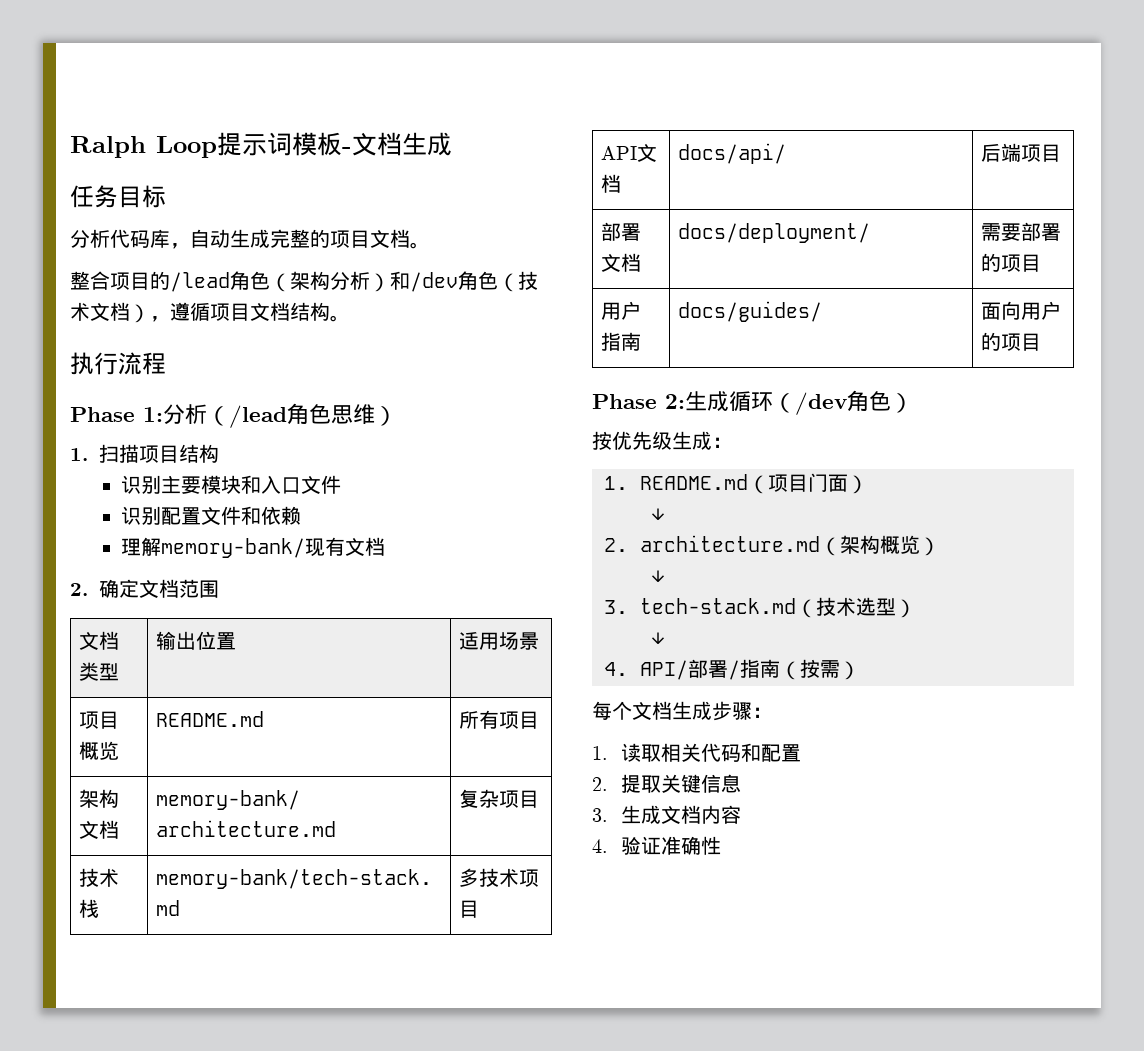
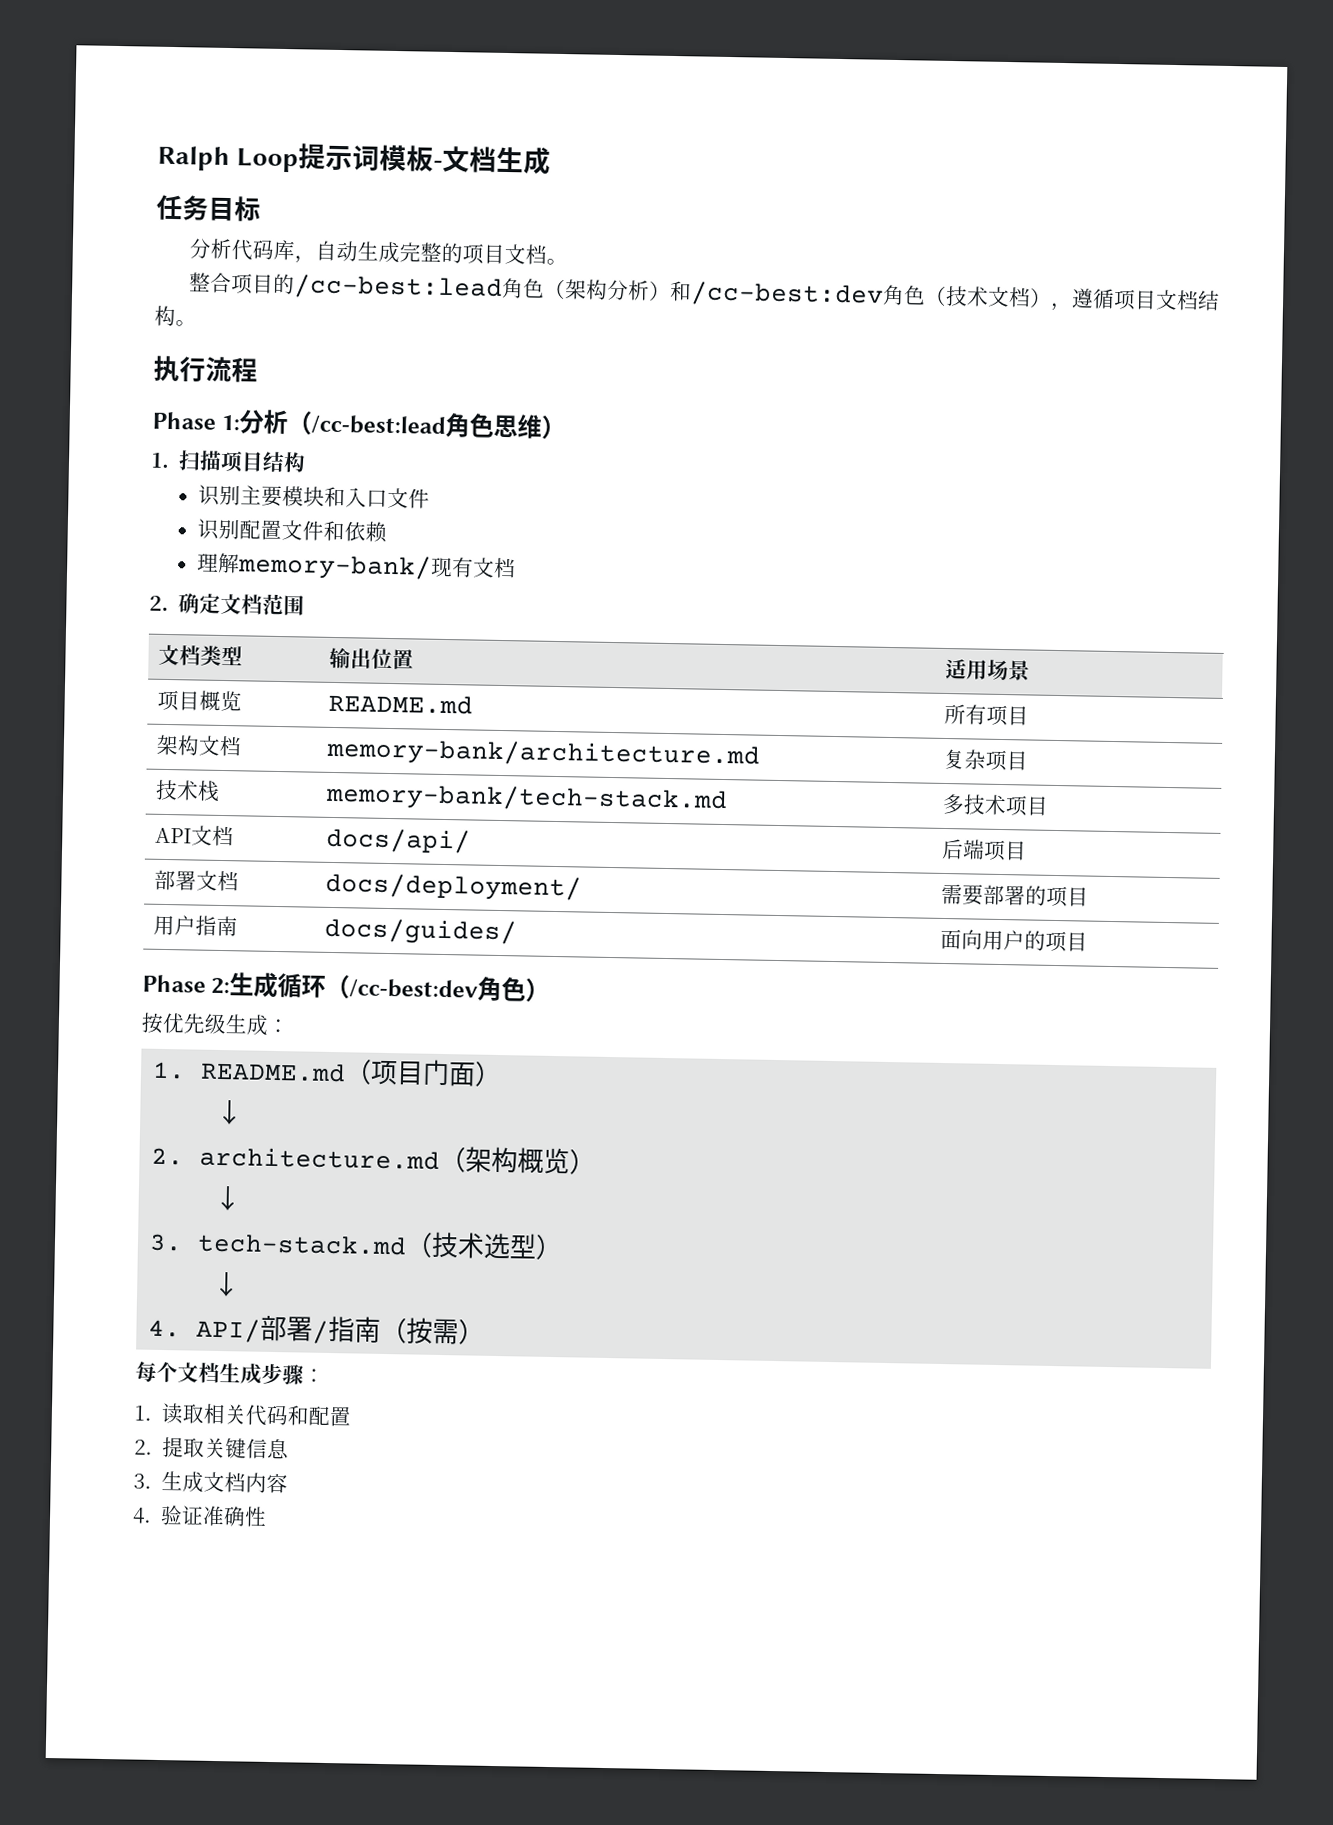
- 整合项目的/lead角色（架构分析）和/dev角色（技术文档），遵循项目文档结构。
+ 整合项目的/cc-best:lead角色（架构分析）和/cc-best:dev角色（技术文档），遵循项目文档结构。
- Phase 1:分析（/lead角色思维）
+ Phase 1:分析（/cc-best:lead角色思维）
- Phase 2:生成循环（/dev角色）
+ Phase 2:生成循环（/cc-best:dev角色）

